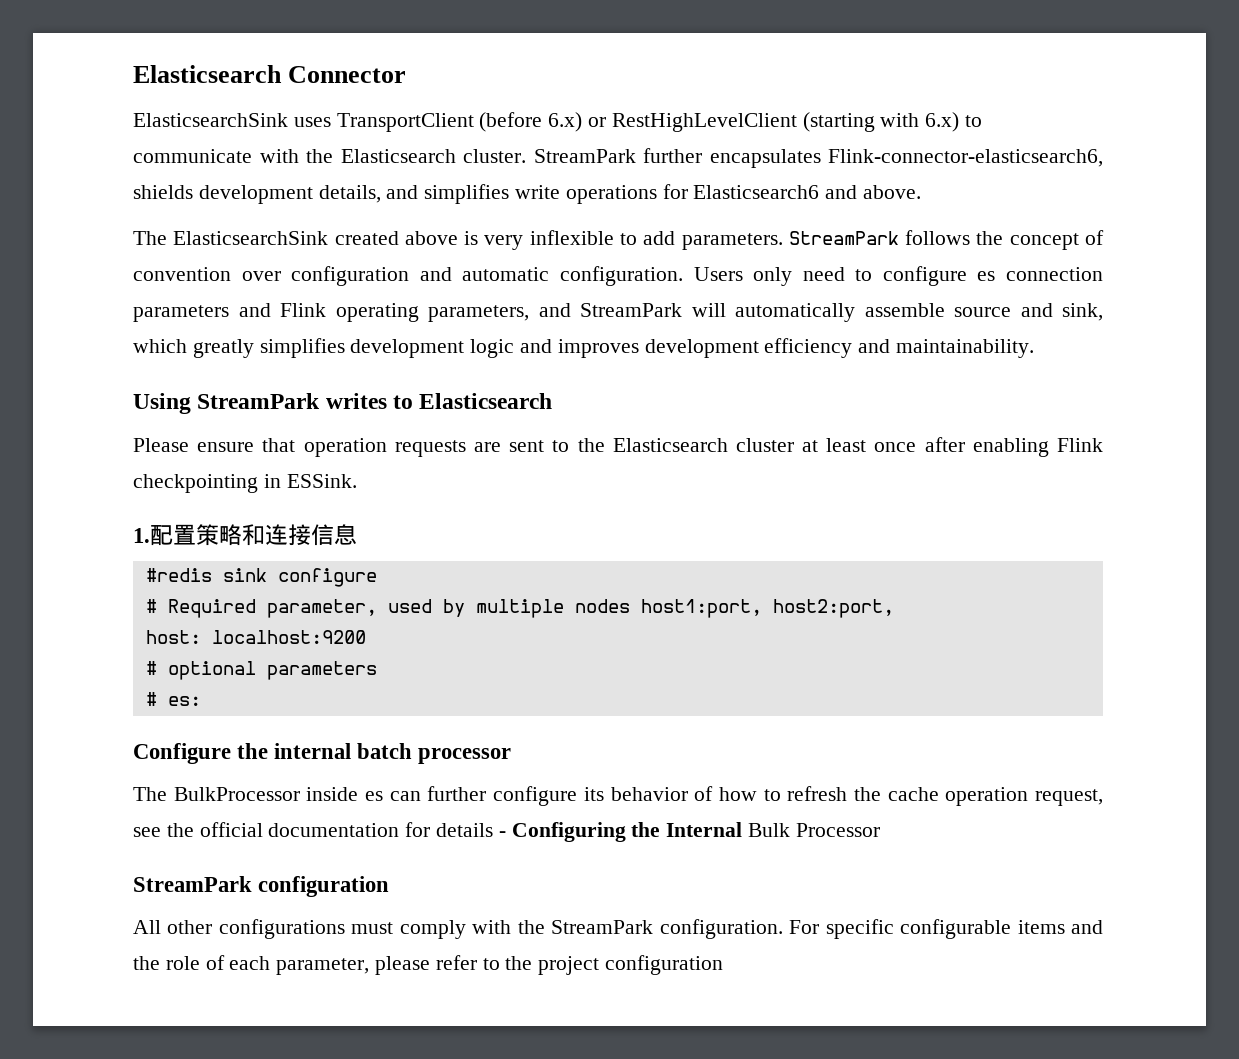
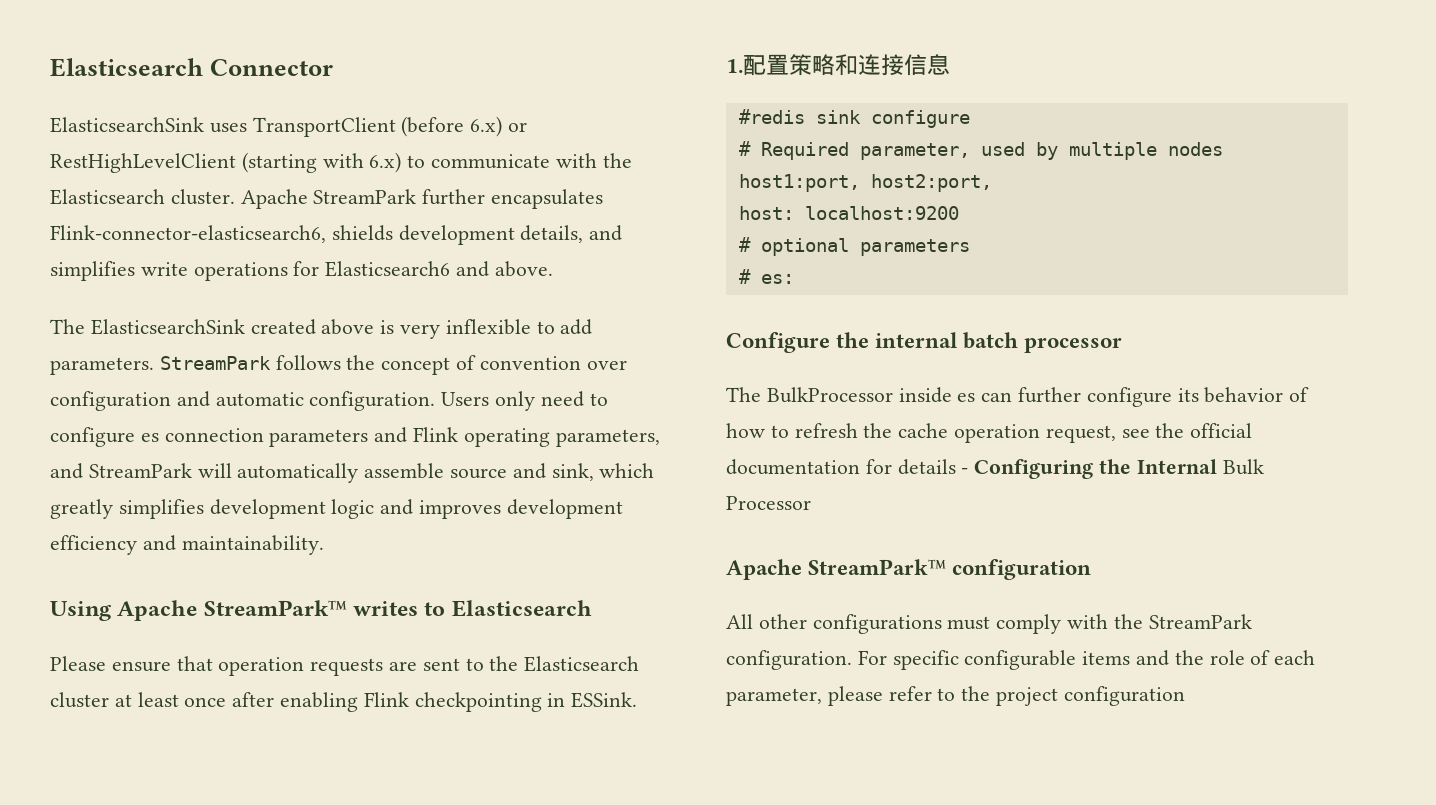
- StreamPark further encapsulates Flink-connector-elasticsearch6, shields development details, and simplifies write operations for Elasticsearch6 and above.
+ Apache StreamPark further encapsulates Flink-connector-elasticsearch6, shields development details, and simplifies write operations for Elasticsearch6 and above.
- Using StreamPark writes to Elasticsearch
+ Using Apache StreamPark™ writes to Elasticsearch
- StreamPark configuration
+ Apache StreamPark™ configuration

